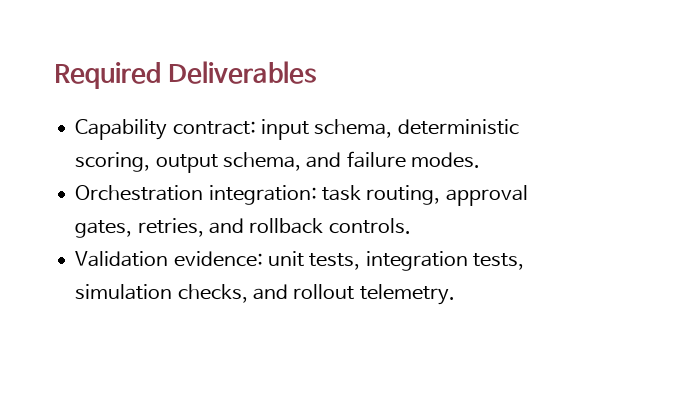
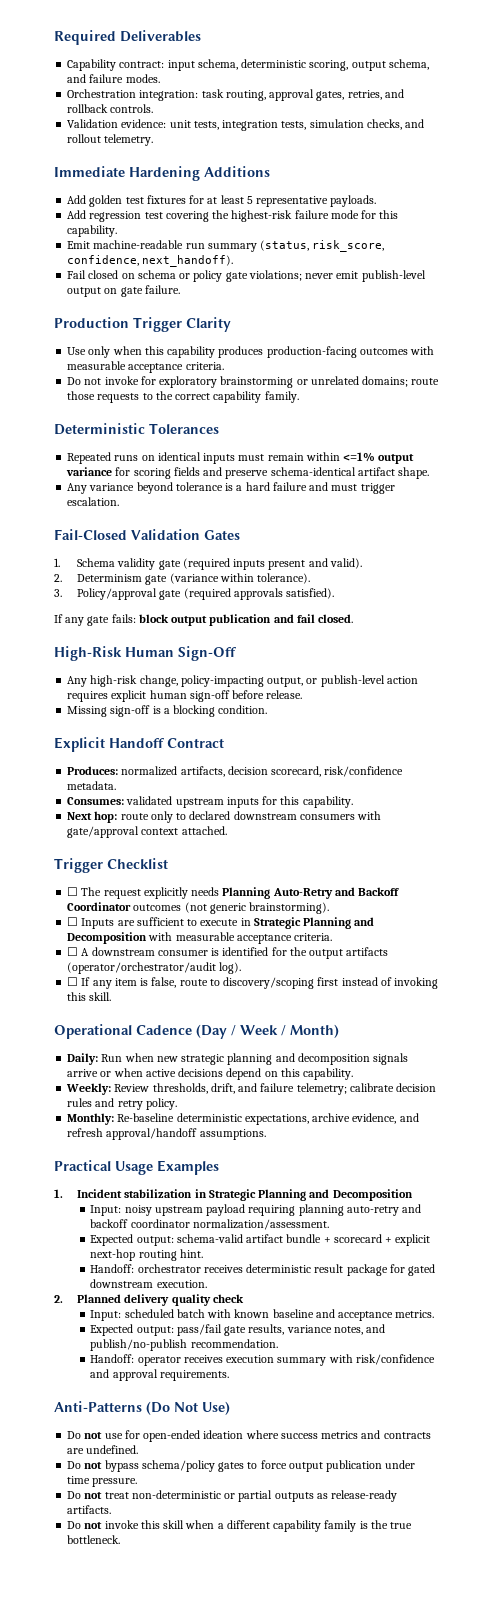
+ Immediate Hardening Additions
+ Add golden test fixtures for at least 5 representative payloads.
+ Add regression test covering the highest-risk failure mode for this capability.
+ Emit machine-readable run summary (status, risk_score, confidence, next_handoff).
+ Fail closed on schema or policy gate violations; never emit publish-level output on gate failure.
+ Production Trigger Clarity
+ Use only when this capability produces production-facing outcomes with measurable acceptance criteria.
+ Do not invoke for exploratory brainstorming or unrelated domains; route those requests to the correct capability family.
+ Deterministic Tolerances
+ Repeated runs on identical inputs must remain within <=1% output variance for scoring fields and preserve schema-identical artifact shape.
+ Any variance beyond tolerance is a hard failure and must trigger escalation.
+ Fail-Closed Validation Gates
+ 1. Schema validity gate (required inputs present and valid).
+ 2. Determinism gate (variance within tolerance).
+ 3. Policy/approval gate (required approvals satisfied).
+ If any gate fails: block output publication and fail closed.
+ High-Risk Human Sign-Off
+ Any high-risk change, policy-impacting output, or publish-level action requires explicit human sign-off before release.
+ Missing sign-off is a blocking condition.
+ Explicit Handoff Contract
+ Produces: normalized artifacts, decision scorecard, risk/confidence metadata.
+ Consumes: validated upstream inputs for this capability.
+ Next hop: route only to declared downstream consumers with gate/approval context attached.
+ Trigger Checklist
+ ☐ The request explicitly needs Planning Auto-Retry and Backoff Coordinator outcomes (not generic brainstorming).
+ ☐ Inputs are sufficient to execute in Strategic Planning and Decomposition with measurable acceptance criteria.
+ ☐ A downstream consumer is identified for the output artifacts (operator/orchestrator/audit log).
+ ☐ If any item is false, route to discovery/scoping first instead of invoking this skill.
+ Operational Cadence (Day / Week / Month)
+ Daily: Run when new strategic planning and decomposition signals arrive or when active decisions depend on this capability.
+ Weekly: Review thresholds, drift, and failure telemetry; calibrate decision rules and retry policy.
+ Monthly: Re-baseline deterministic expectations, archive evidence, and refresh approval/handoff assumptions.
+ Practical Usage Examples
+ 1. Incident stabilization in Strategic Planning and Decomposition
+ Input: noisy upstream payload requiring planning auto-retry and backoff coordinator normalization/assessment.
+ Expected output: schema-valid artifact bundle + scorecard + explicit next-hop routing hint.
+ Handoff: orchestrator receives deterministic result package for gated downstream execution.
+ 2. Planned delivery quality check
+ Input: scheduled batch with known baseline and acceptance metrics.
+ Expected output: pass/fail gate results, variance notes, and publish/no-publish recommendation.
+ Handoff: operator receives execution summary with risk/confidence and approval requirements.
+ Anti-Patterns (Do Not Use)
+ Do not use for open-ended ideation where success metrics and contracts are undefined.
+ Do not bypass schema/policy gates to force output publication under time pressure.
+ Do not treat non-deterministic or partial outputs as release-ready artifacts.
+ Do not invoke this skill when a different capability family is the true bottleneck.

